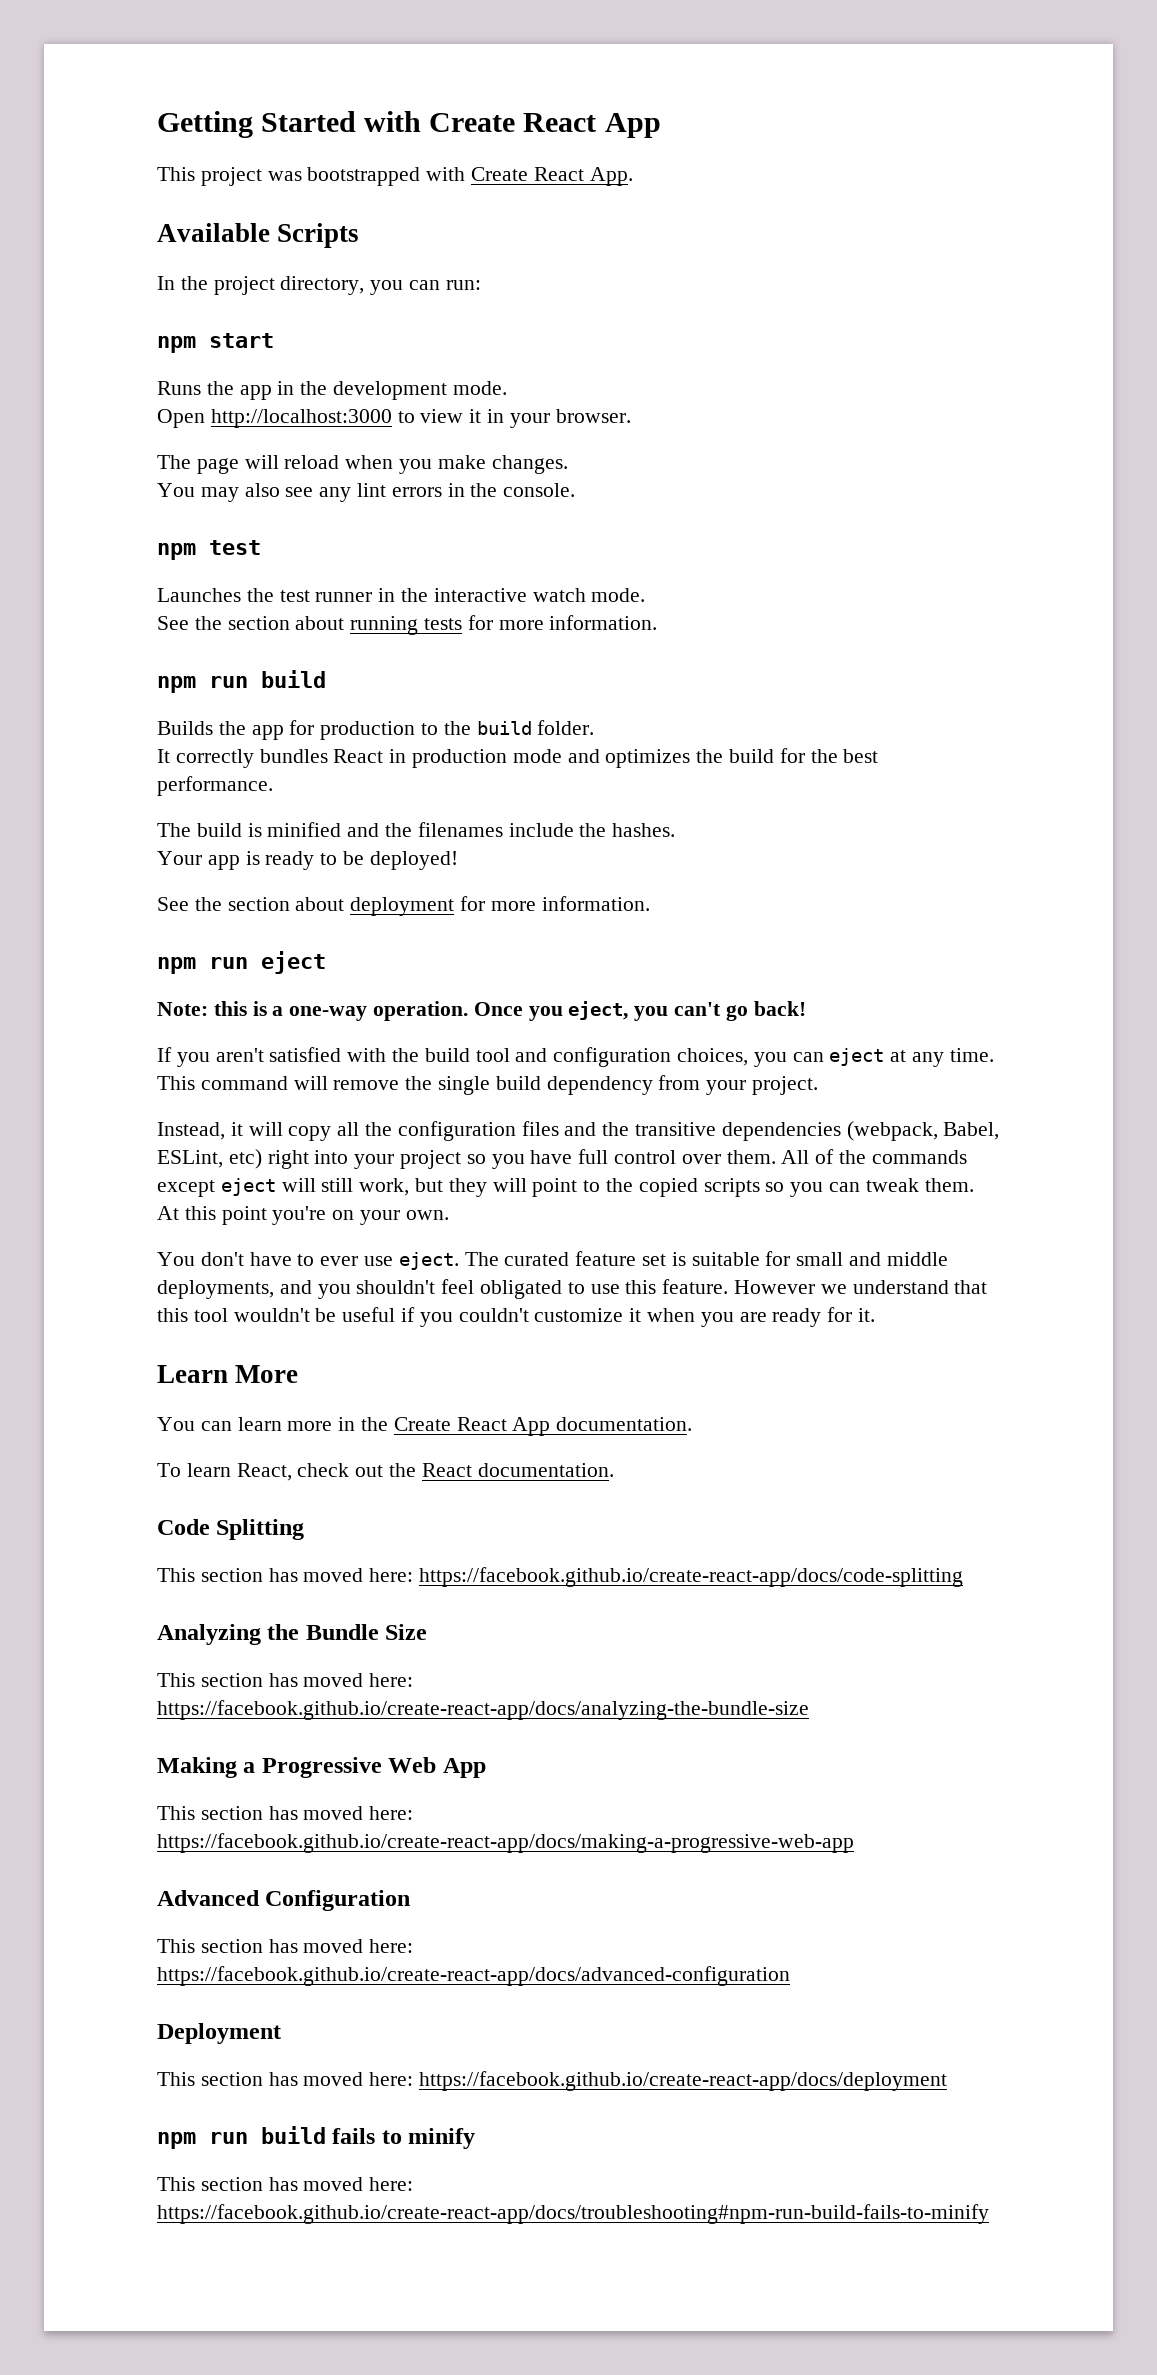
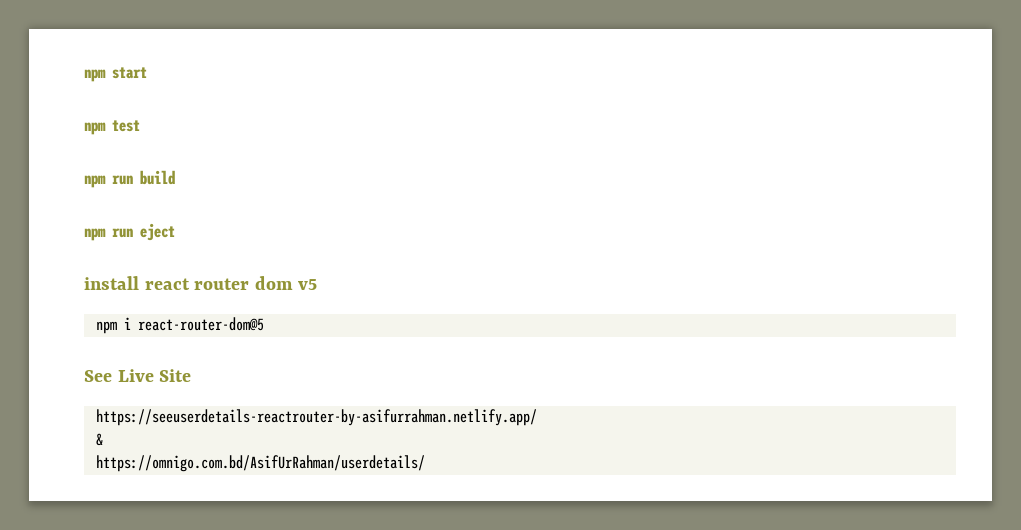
- Getting Started with Create React App
- This project was bootstrapped with Create React App.
- Available Scripts
- In the project directory, you can run:
  npm start
- Runs the app in the development mode.
- Open http://localhost:3000 to view it in your browser.
- The page will reload when you make changes.
- You may also see any lint errors in the console.
  npm test
- Launches the test runner in the interactive watch mode.
- See the section about running tests for more information.
  npm run build
- Builds the app for production to the build folder.
- It correctly bundles React in production mode and optimizes the build for the best performance.
- The build is minified and the filenames include the hashes.
- Your app is ready to be deployed!
- See the section about deployment for more information.
  npm run eject
- Note: this is a one-way operation. Once you eject, you can't go back!
- If you aren't satisfied with the build tool and configuration choices, you can eject at any time. This command will remove the single build dependency from your project.
- Instead, it will copy all the configuration files and the transitive dependencies (webpack, Babel, ESLint, etc) right into your project so you have full control over them. All of the commands except eject will still work, but they will point to the copied scripts so you can tweak them. At this point you're on your own.
- You don't have to ever use eject. The curated feature set is suitable for small and middle deployments, and you shouldn't feel obligated to use this feature. However we understand that this tool wouldn't be useful if you couldn't customize it when you are ready for it.
- Learn More
- You can learn more in the Create React App documentation.
- To learn React, check out the React documentation.
- Code Splitting
- This section has moved here: https://facebook.github.io/create-react-app/docs/code-splitting
- Analyzing the Bundle Size
- This section has moved here: https://facebook.github.io/create-react-app/docs/analyzing-the-bundle-size
- Making a Progressive Web App
- This section has moved here: https://facebook.github.io/create-react-app/docs/making-a-progressive-web-app
- Advanced Configuration
- This section has moved here: https://facebook.github.io/create-react-app/docs/advanced-configuration
- Deployment
- This section has moved here: https://facebook.github.io/create-react-app/docs/deployment
- npm run build fails to minify
- This section has moved here: https://facebook.github.io/create-react-app/docs/troubleshooting#npm-run-build-fails-to-minify
+ install react router dom v5
+ npm i react-router-dom@5
+ See Live Site
+ https://seeuserdetails-reactrouter-by-asifurrahman.netlify.app/
+ &
+ https://omnigo.com.bd/AsifUrRahman/userdetails/

